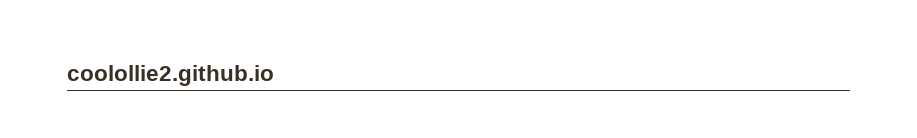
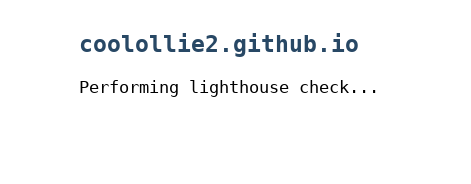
+ Performing lighthouse check...

